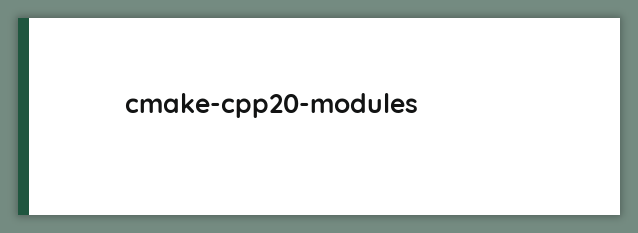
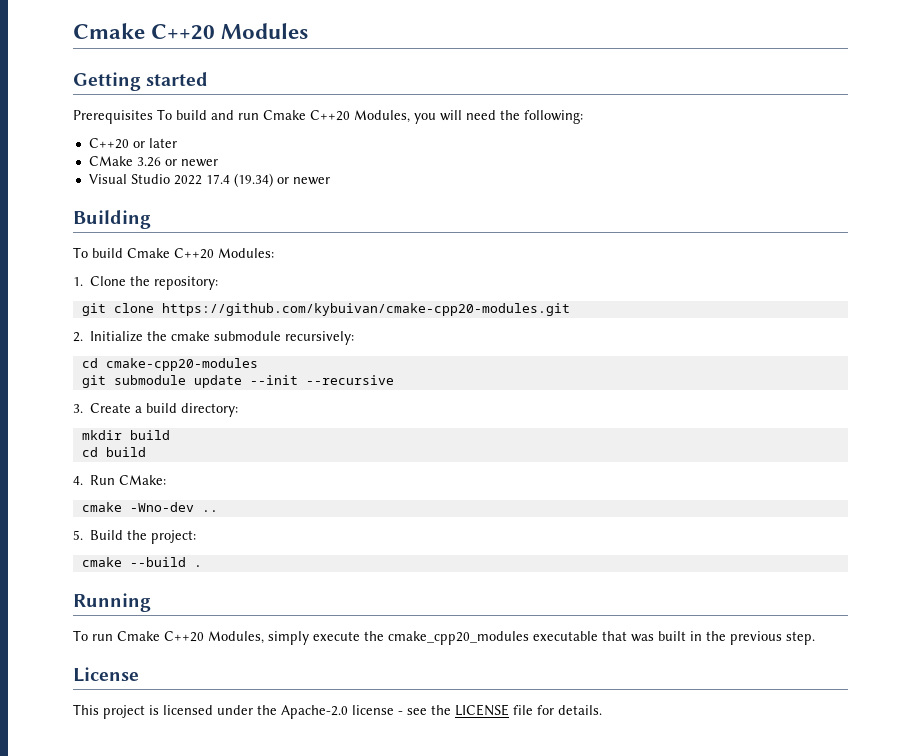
- cmake-cpp20-modules
+ Cmake C++20 Modules
+ Getting started
+ Prerequisites To build and run Cmake C++20 Modules, you will need the following:
+ C++20 or later
+ CMake 3.26 or newer
+ Visual Studio 2022 17.4 (19.34) or newer
+ Building
+ To build Cmake C++20 Modules:
+ 1. Clone the repository:
+ git clone https://github.com/kybuivan/cmake-cpp20-modules.git
+ 2. Initialize the cmake submodule recursively:
+ cd cmake-cpp20-modules
+ git submodule update --init --recursive
+ 3. Create a build directory:
+ mkdir build
+ cd build
+ 4. Run CMake:
+ cmake -Wno-dev ..
+ 5. Build the project:
+ cmake --build .
+ Running
+ To run Cmake C++20 Modules, simply execute the cmake_cpp20_modules executable that was built in the previous step.
+ License
+ This project is licensed under the Apache-2.0 license - see the LICENSE file for details.

